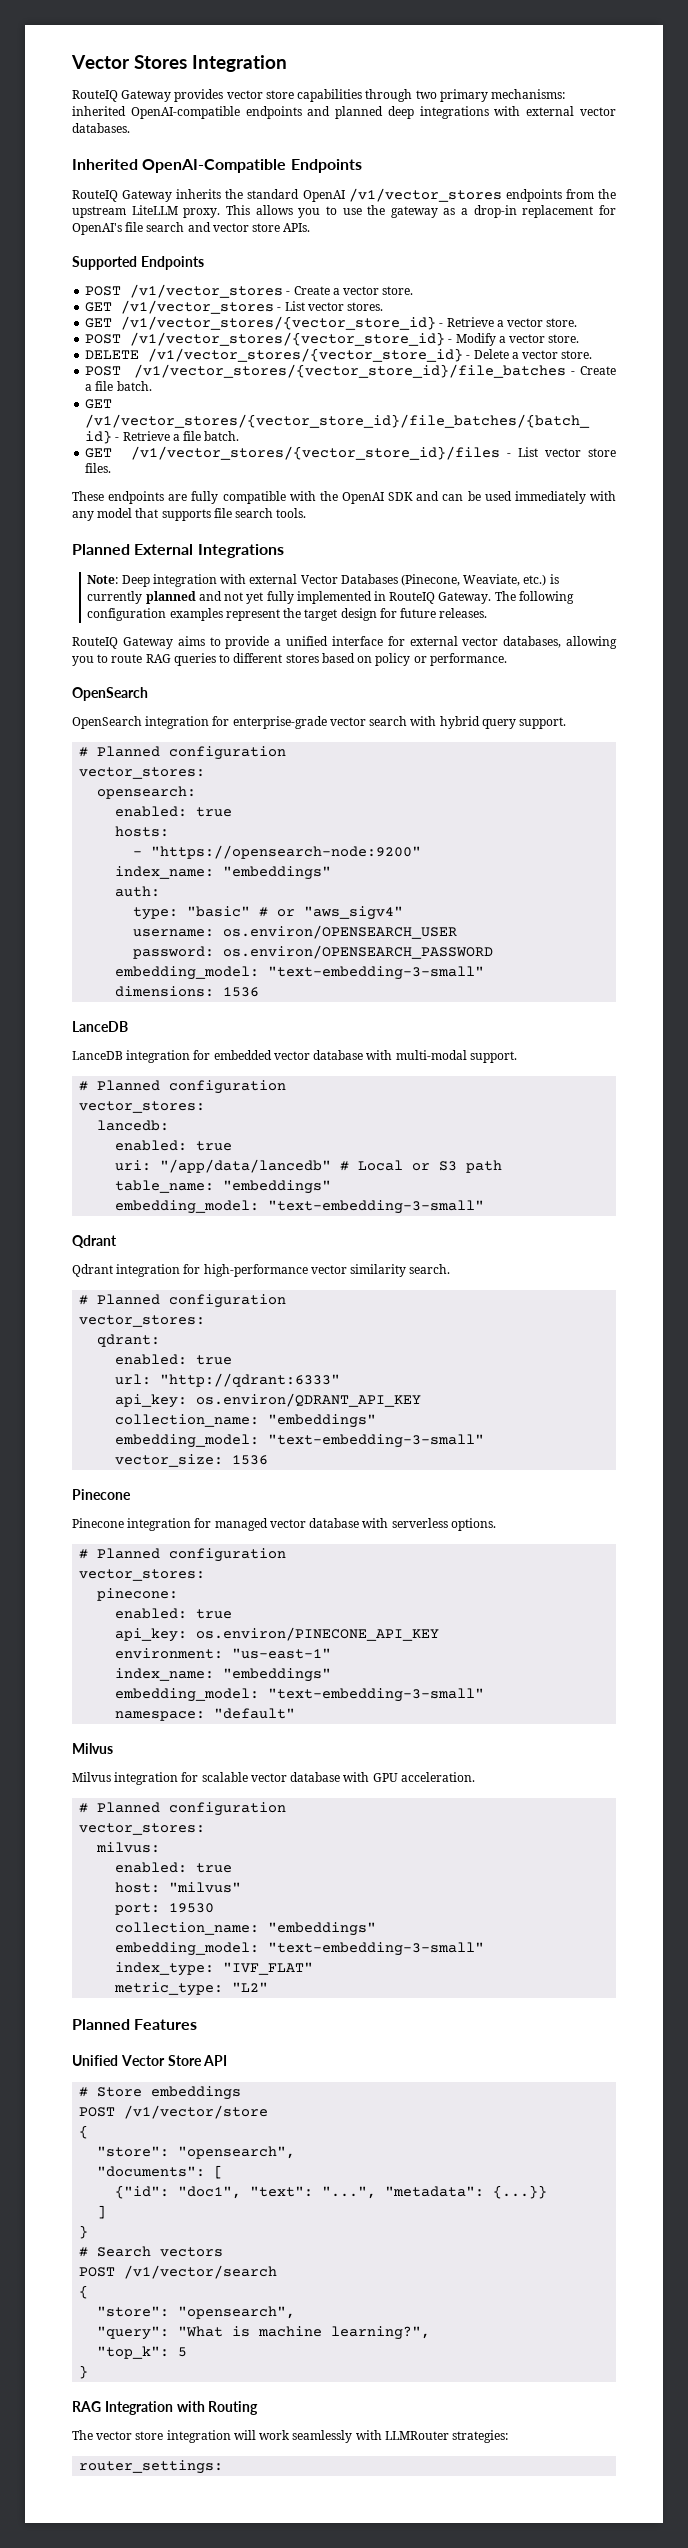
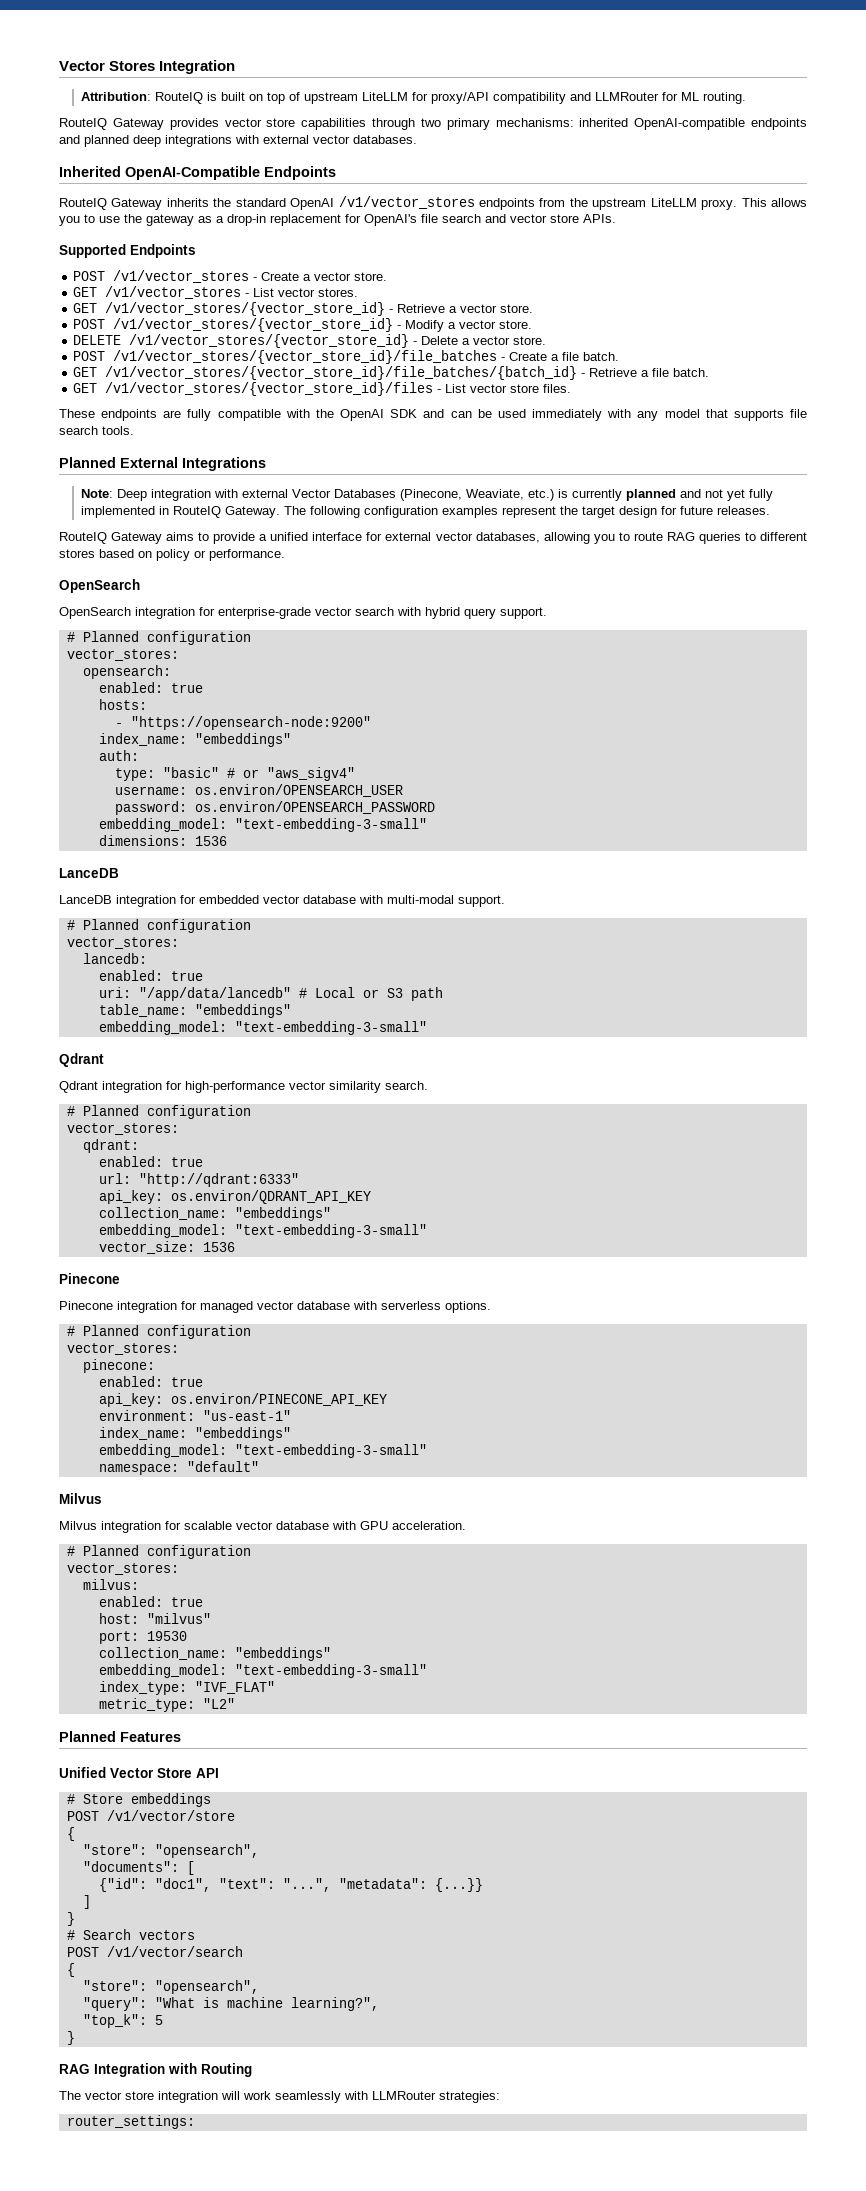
+ Attribution: RouteIQ is built on top of upstream LiteLLM for proxy/API compatibility and LLMRouter for ML routing.

